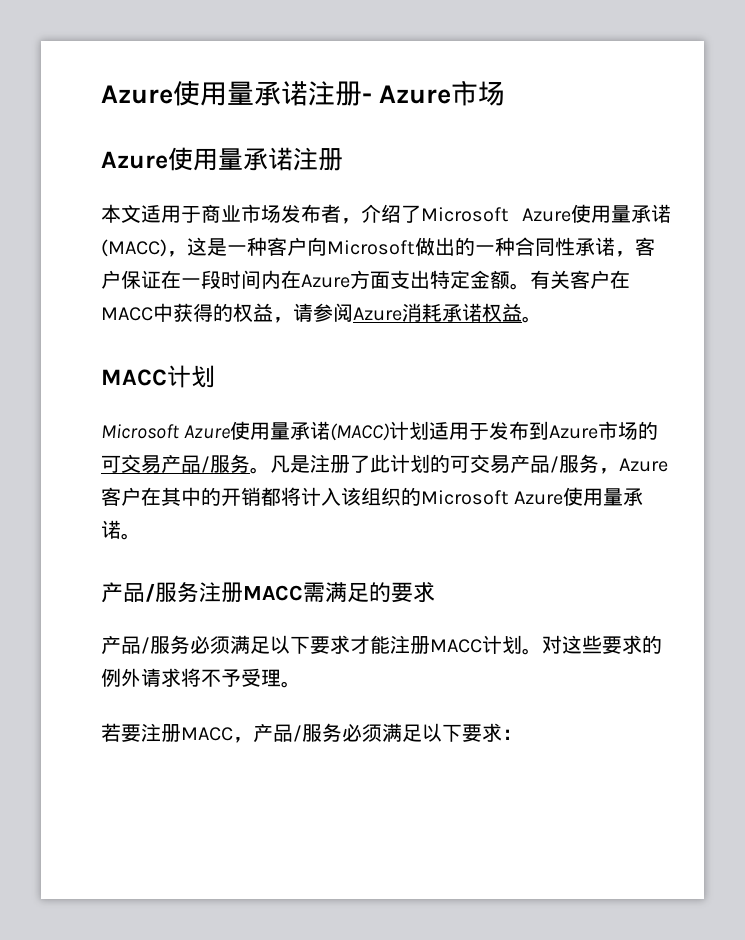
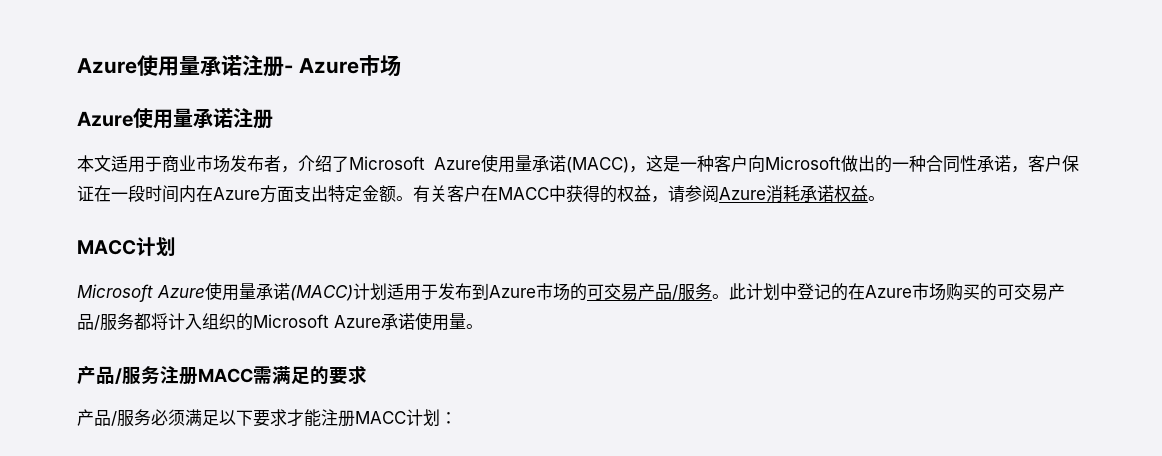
- 凡是注册了此计划的可交易产品/服务，Azure客户在其中的开销都将计入该组织的Microsoft Azure使用量承诺。
+ 此计划中登记的在Azure市场购买的可交易产品/服务都将计入组织的Microsoft Azure承诺使用量。
- 产品/服务必须满足以下要求才能注册MACC计划。对这些要求的例外请求将不予受理。
- 若要注册MACC，产品/服务必须满足以下要求：
+ 产品/服务必须满足以下要求才能注册MACC计划：

